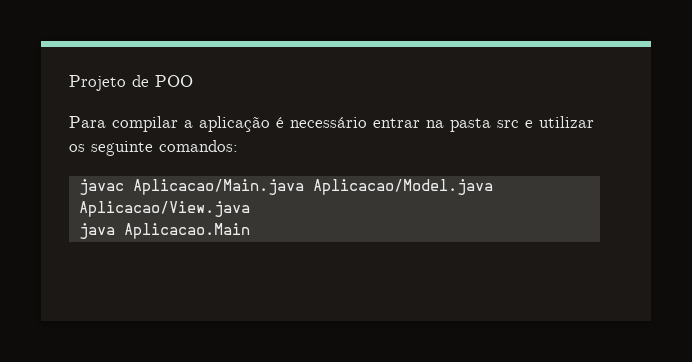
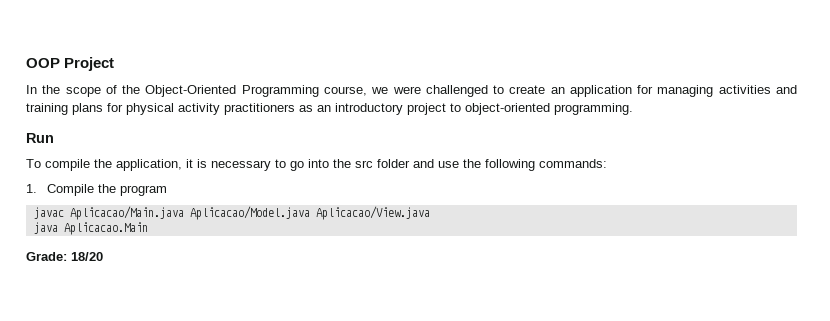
- Projeto de POO
- Para compilar a aplicação é necessário entrar na pasta src e utilizar os seguinte comandos:
+ OOP Project
+ In the scope of the Object-Oriented Programming course, we were challenged to create an application for managing activities and training plans for physical activity practitioners as an introductory project to object-oriented programming.
+ Run
+ To compile the application, it is necessary to go into the src folder and use the following commands:
+ 1. Compile the program
+ Grade: 18/20

